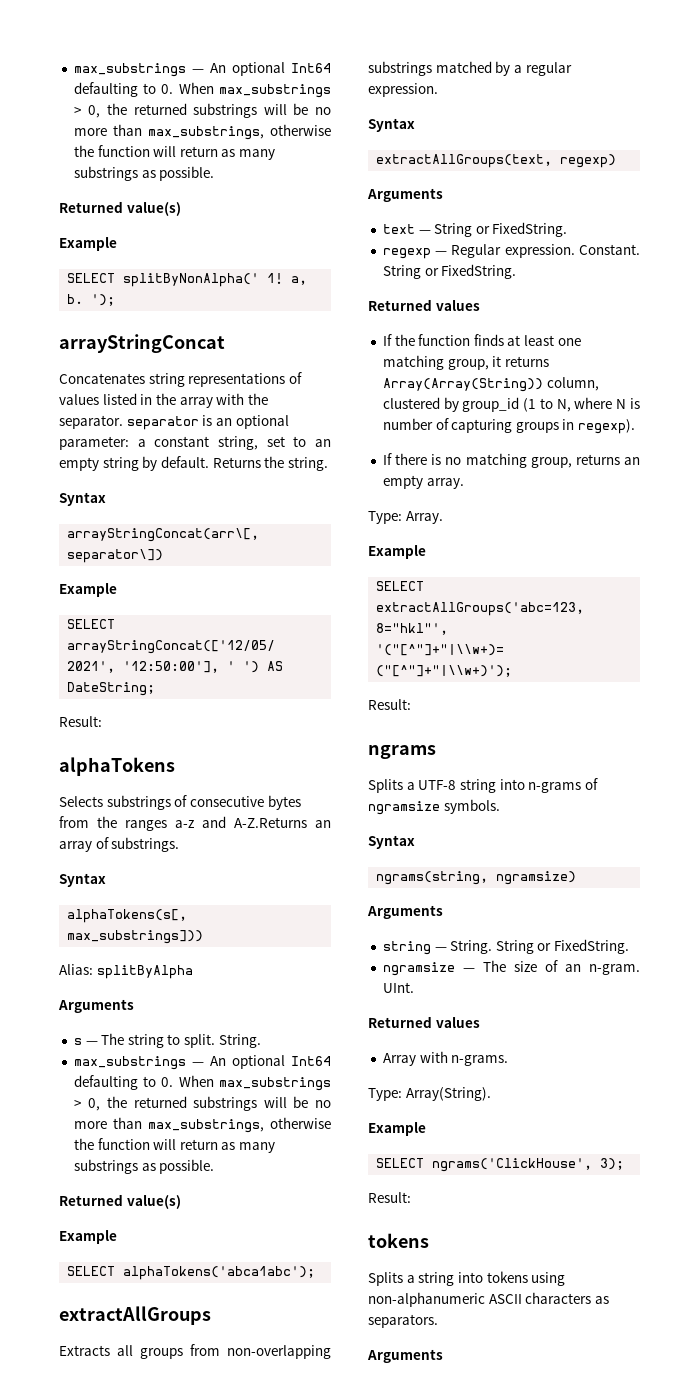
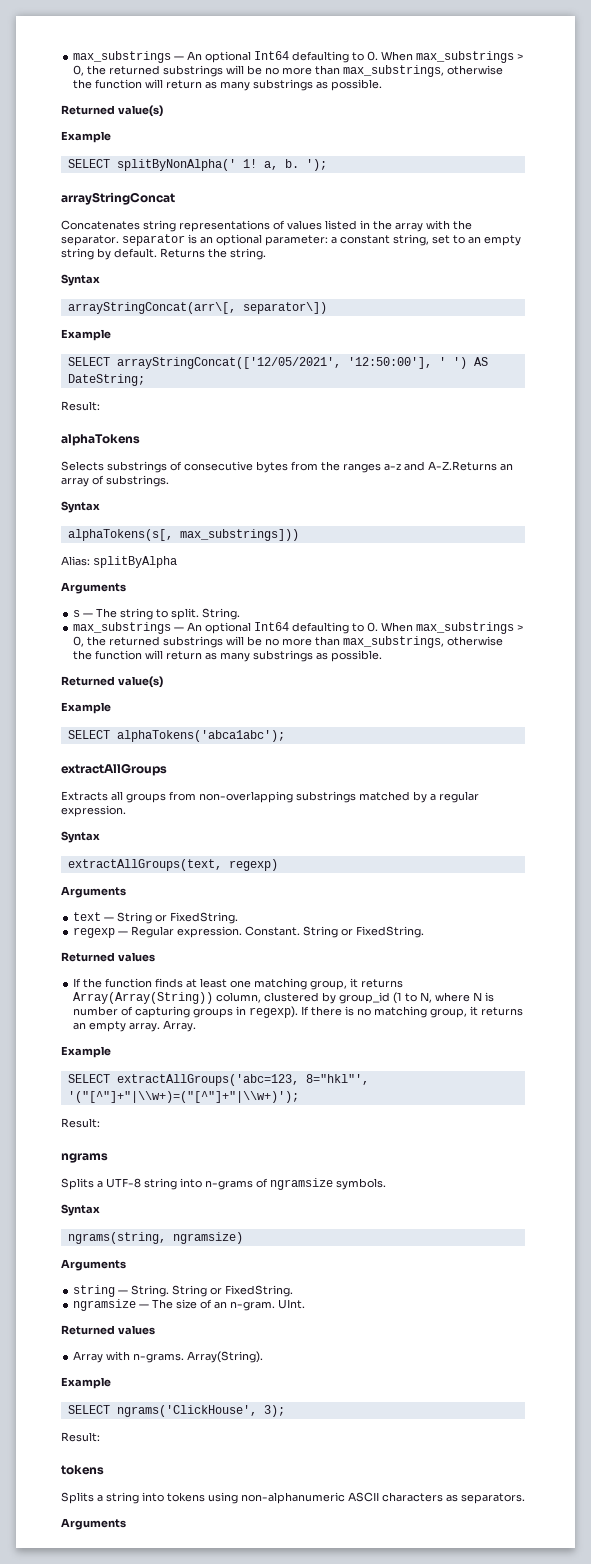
- If the function finds at least one matching group, it returns Array(Array(String)) column, clustered by group_id (1 to N, where N is number of capturing groups in regexp).
- If there is no matching group, returns an empty array.
- Type: Array.
+ If the function finds at least one matching group, it returns Array(Array(String)) column, clustered by group_id (1 to N, where N is number of capturing groups in regexp). If there is no matching group, it returns an empty array. Array.
- Array with n-grams.
- Type: Array(String).
+ Array with n-grams. Array(String).

